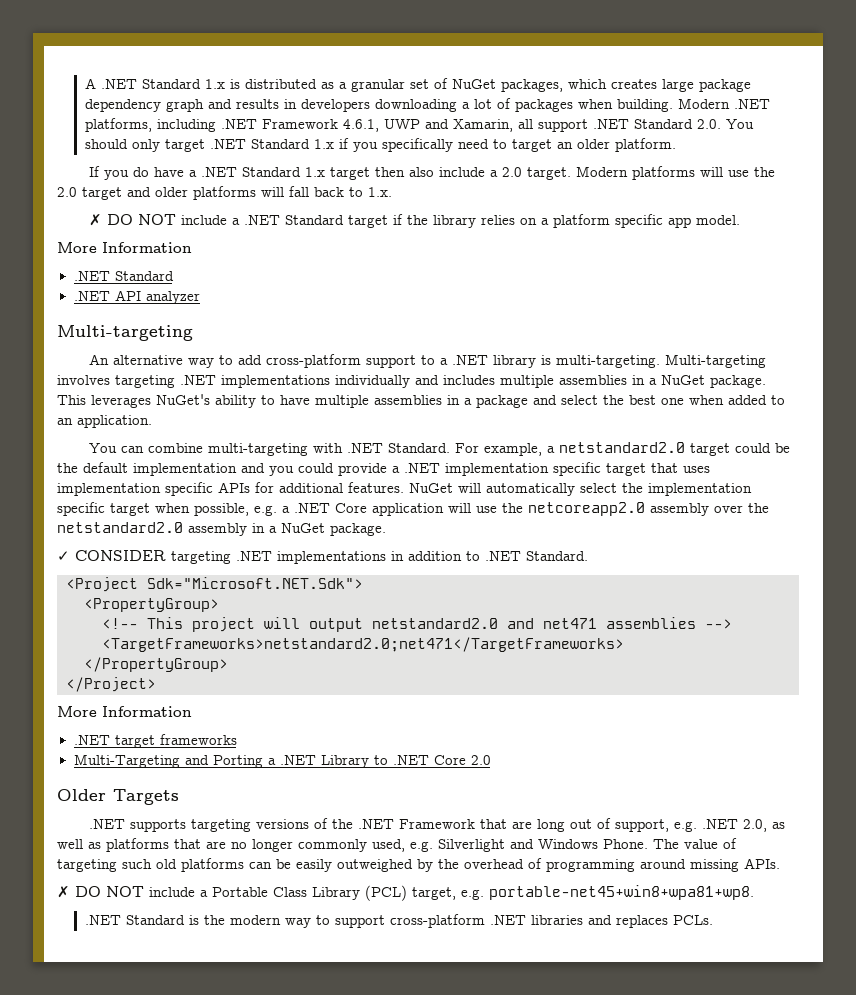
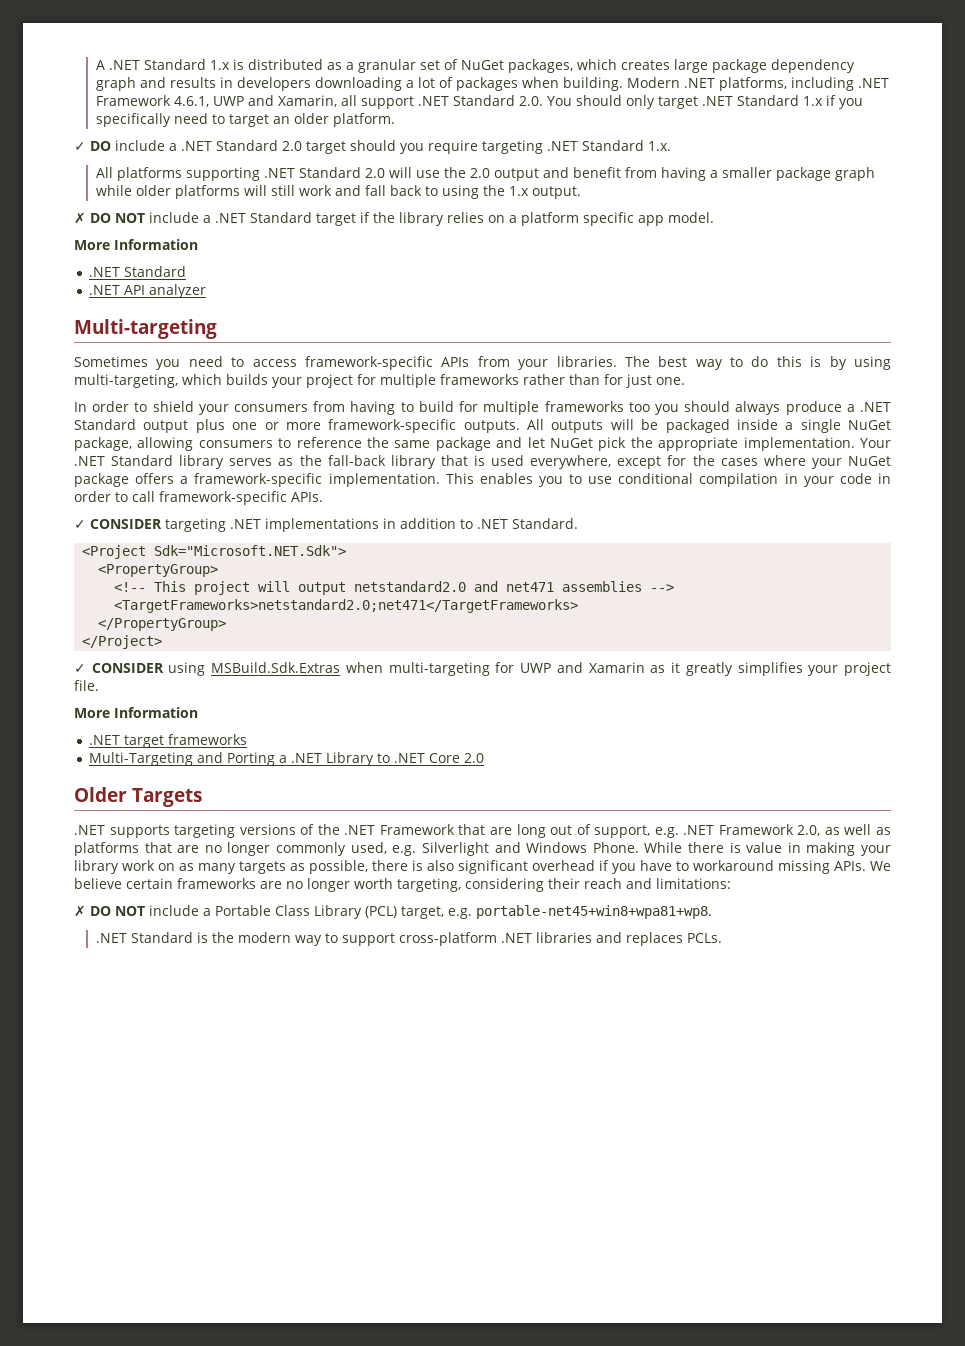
- If you do have a .NET Standard 1.x target then also include a 2.0 target. Modern platforms will use the 2.0 target and older platforms will fall back to 1.x.
+ ✓ DO include a .NET Standard 2.0 target should you require targeting .NET Standard 1.x.
+ All platforms supporting .NET Standard 2.0 will use the 2.0 output and benefit from having a smaller package graph while older platforms will still work and fall back to using the 1.x output.
- An alternative way to add cross-platform support to a .NET library is multi-targeting. Multi-targeting involves targeting .NET implementations individually and includes multiple assemblies in a NuGet package. This leverages NuGet's ability to have multiple assemblies in a package and select the best one when added to an application.
- You can combine multi-targeting with .NET Standard. For example, a netstandard2.0 target could be the default implementation and you could provide a .NET implementation specific target that uses implementation specific APIs for additional features. NuGet will automatically select the implementation specific target when possible, e.g. a .NET Core application will use the netcoreapp2.0 assembly over the netstandard2.0 assembly in a NuGet package.
+ Sometimes you need to access framework-specific APIs from your libraries. The best way to do this is by using multi-targeting, which builds your project for multiple frameworks rather than for just one.
+ In order to shield your consumers from having to build for multiple frameworks too you should always produce a .NET Standard output plus one or more framework-specific outputs. All outputs will be packaged inside a single NuGet package, allowing consumers to reference the same package and let NuGet pick the appropriate implementation. Your .NET Standard library serves as the fall-back library that is used everywhere, except for the cases where your NuGet package offers a framework-specific implementation. This enables you to use conditional compilation in your code in order to call framework-specific APIs.
+ ✓ CONSIDER using MSBuild.Sdk.Extras when multi-targeting for UWP and Xamarin as it greatly simplifies your project file.
- .NET supports targeting versions of the .NET Framework that are long out of support, e.g. .NET 2.0, as well as platforms that are no longer commonly used, e.g. Silverlight and Windows Phone.
+ .NET supports targeting versions of the .NET Framework that are long out of support, e.g. .NET Framework 2.0, as well as platforms that are no longer commonly used, e.g. Silverlight and Windows Phone.
- The value of targeting such old platforms can be easily outweighed by the overhead of programming around missing APIs.
+ While there is value in making your library work on as many targets as possible, there is also significant overhead if you have to workaround missing APIs. We believe certain frameworks are no longer worth targeting, considering their reach and limitations:

